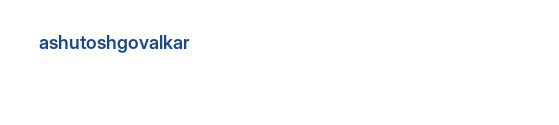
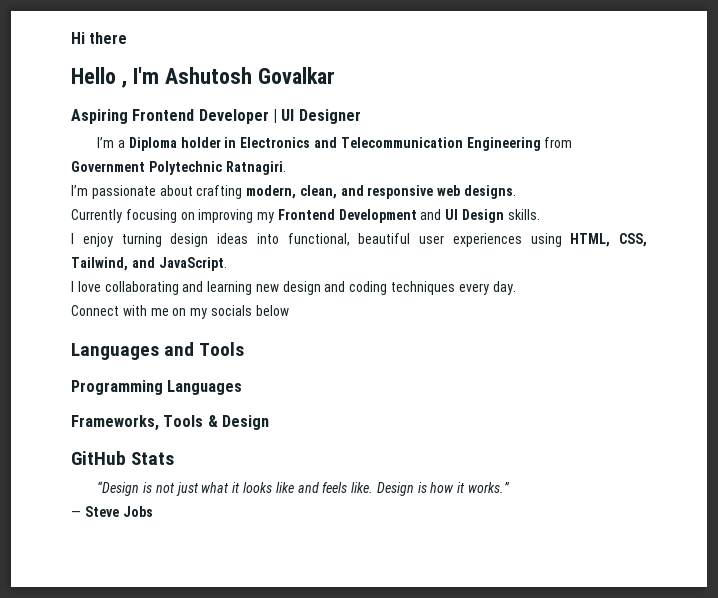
- ashutoshgovalkar
+ Hi there
+ Hello , I'm Ashutosh Govalkar
+ Aspiring Frontend Developer | UI Designer
+ I’m a Diploma holder in Electronics and Telecommunication Engineering from Government Polytechnic Ratnagiri.
+ I’m passionate about crafting modern, clean, and responsive web designs.
+ Currently focusing on improving my Frontend Development and UI Design skills.
+ I enjoy turning design ideas into functional, beautiful user experiences using HTML, CSS, Tailwind, and JavaScript.
+ I love collaborating and learning new design and coding techniques every day.
+ Connect with me on my socials below
+ Languages and Tools
+ Programming Languages
+ Frameworks, Tools & Design
+ GitHub Stats
+ “Design is not just what it looks like and feels like. Design is how it works.”
+ — Steve Jobs

